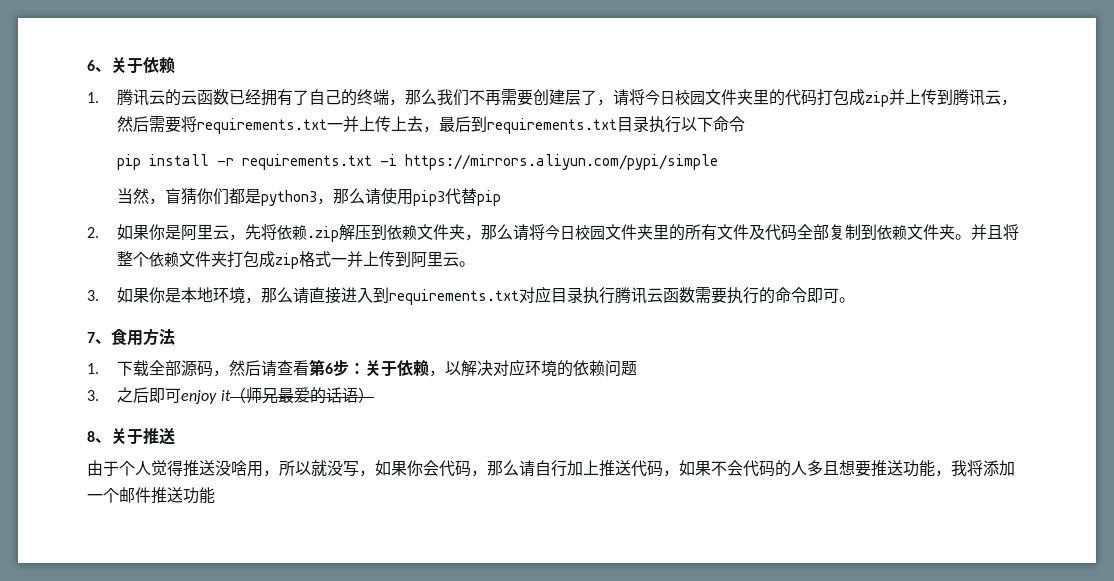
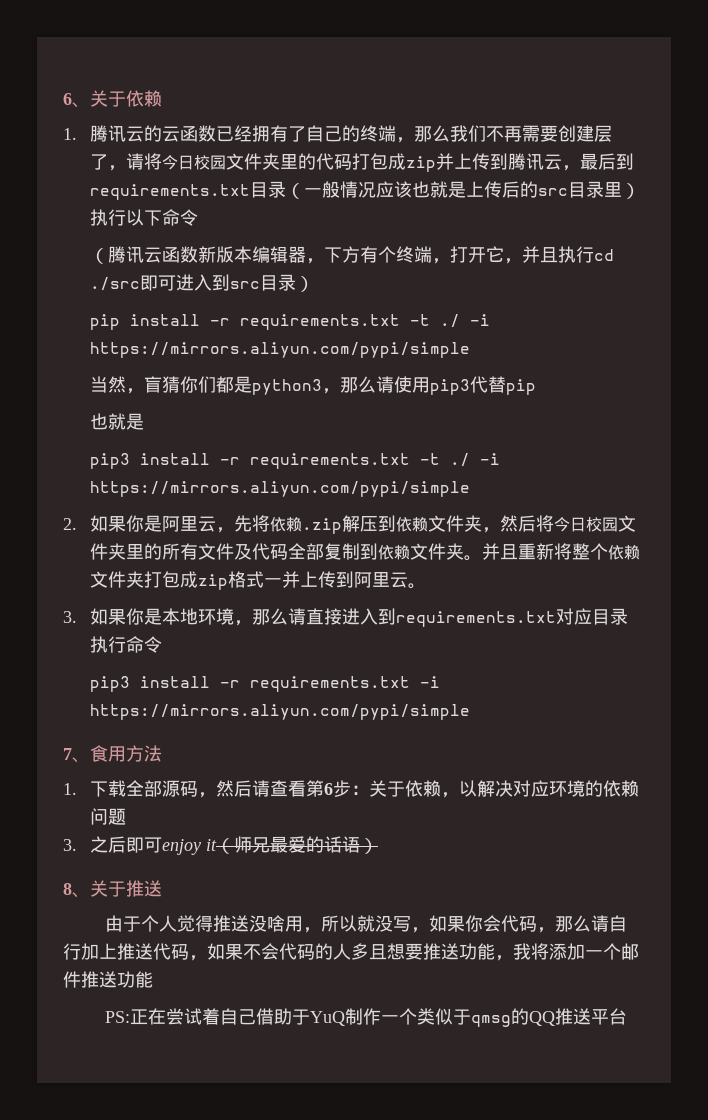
- 1.腾讯云的云函数已经拥有了自己的终端，那么我们不再需要创建层了，请将今日校园文件夹里的代码打包成zip并上传到腾讯云，然后需要将requirements.txt一并上传上去，最后到requirements.txt目录执行以下命令
+ 1.腾讯云的云函数已经拥有了自己的终端，那么我们不再需要创建层了，请将今日校园文件夹里的代码打包成zip并上传到腾讯云，最后到requirements.txt目录（一般情况应该也就是上传后的src目录里）执行以下命令
+ （腾讯云函数新版本编辑器，下方有个终端，打开它，并且执行cd ./src即可进入到src目录）
- pip install -r requirements.txt -i https://mirrors.aliyun.com/pypi/simple
+ pip install -r requirements.txt -t ./ -i https://mirrors.aliyun.com/pypi/simple
  当然，盲猜你们都是python3，那么请使用pip3代替pip
+ 也就是
+ pip3 install -r requirements.txt -t ./ -i https://mirrors.aliyun.com/pypi/simple
- 2.如果你是阿里云，先将依赖.zip解压到依赖文件夹，那么请将今日校园文件夹里的所有文件及代码全部复制到依赖文件夹。
+ 2.如果你是阿里云，先将依赖.zip解压到依赖文件夹，然后将今日校园文件夹里的所有文件及代码全部复制到依赖文件夹。
- 并且将整个依赖文件夹打包成zip格式一并上传到阿里云。
+ 并且重新将整个依赖文件夹打包成zip格式一并上传到阿里云。
- 3.如果你是本地环境，那么请直接进入到requirements.txt对应目录执行腾讯云函数需要执行的命令即可。
+ 3.如果你是本地环境，那么请直接进入到requirements.txt对应目录执行命令
+ pip3 install -r requirements.txt -i https://mirrors.aliyun.com/pypi/simple
+ PS:正在尝试着自己借助于YuQ制作一个类似于qmsg的QQ推送平台

